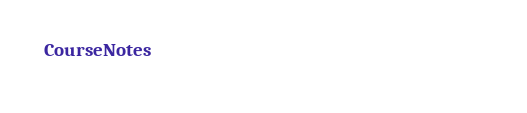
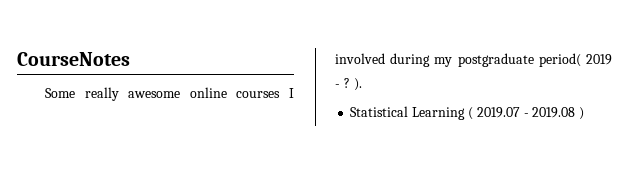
+ Some really awesome online courses I involved during my postgraduate period( 2019 - ? ).
+ Statistical Learning ( 2019.07 - 2019.08 )

